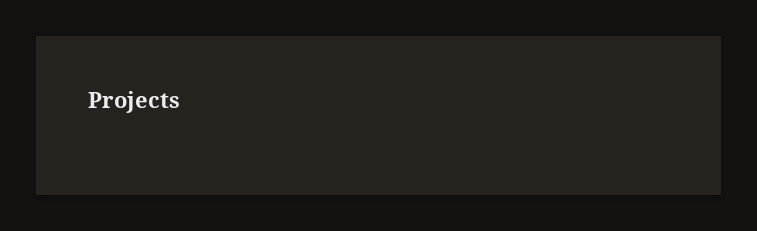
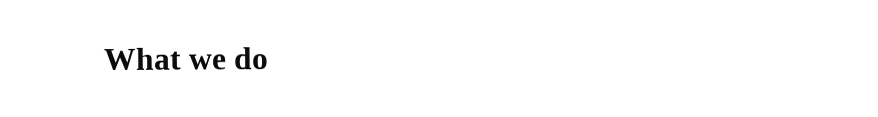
- Projects
+ What we do

